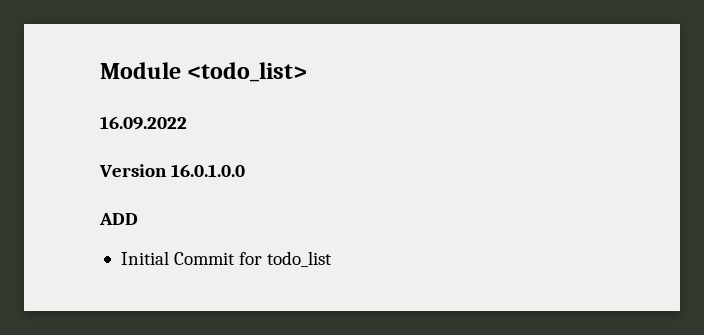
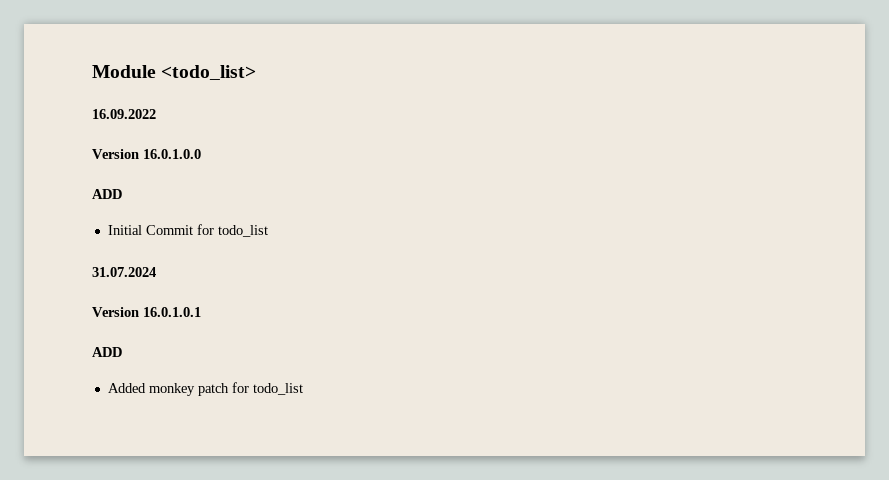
+ 31.07.2024
+ Version 16.0.1.0.1
+ ADD
+ Added monkey patch for todo_list

